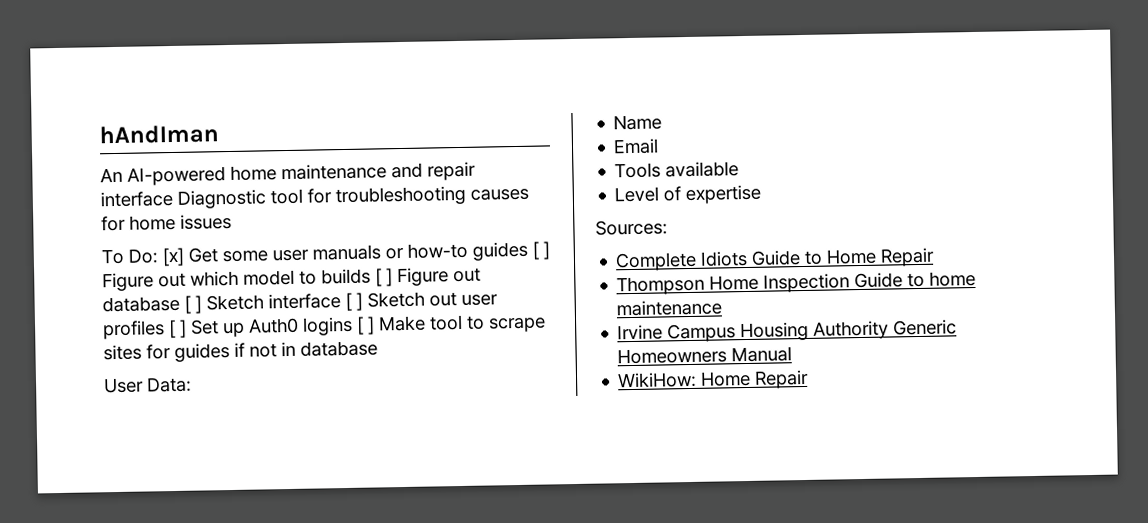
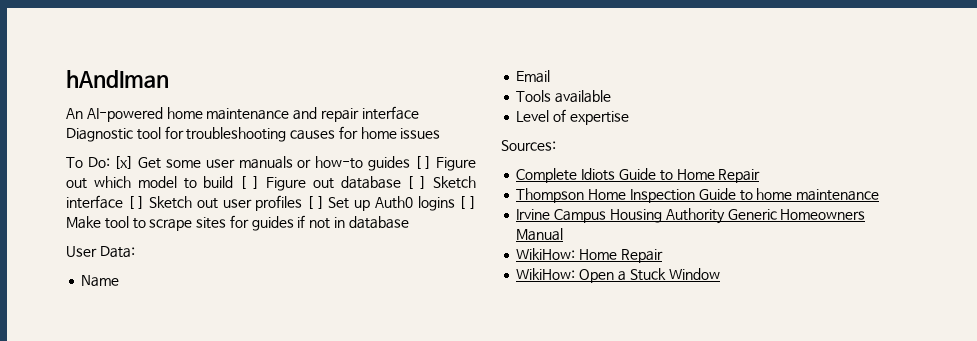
- To Do: [x] Get some user manuals or how-to guides [ ] Figure out which model to builds [ ] Figure out database [ ] Sketch interface [ ] Sketch out user profiles [ ] Set up Auth0 logins [ ] Make tool to scrape sites for guides if not in database
+ To Do: [x] Get some user manuals or how-to guides [ ] Figure out which model to build [ ] Figure out database [ ] Sketch interface [ ] Sketch out user profiles [ ] Set up Auth0 logins [ ] Make tool to scrape sites for guides if not in database
+ WikiHow: Open a Stuck Window

